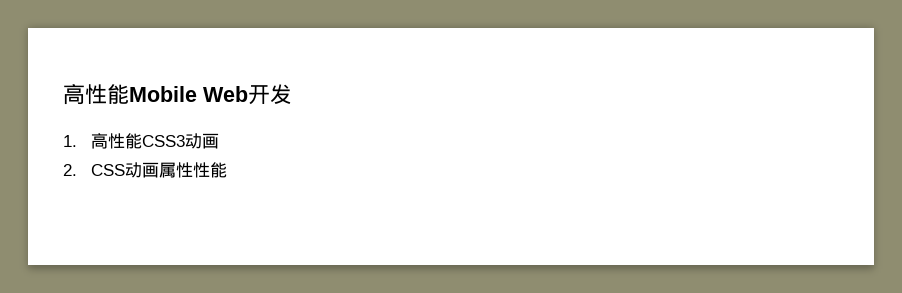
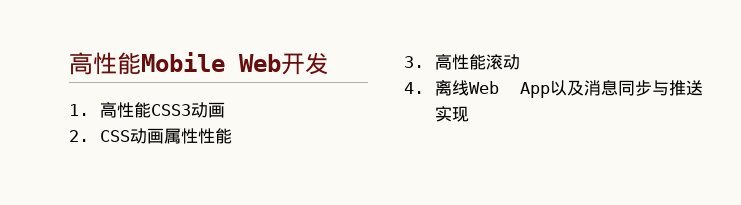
+ 3.高性能滚动
+ 4.离线Web App以及消息同步与推送实现

